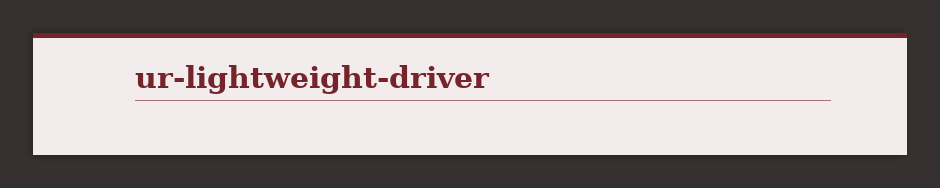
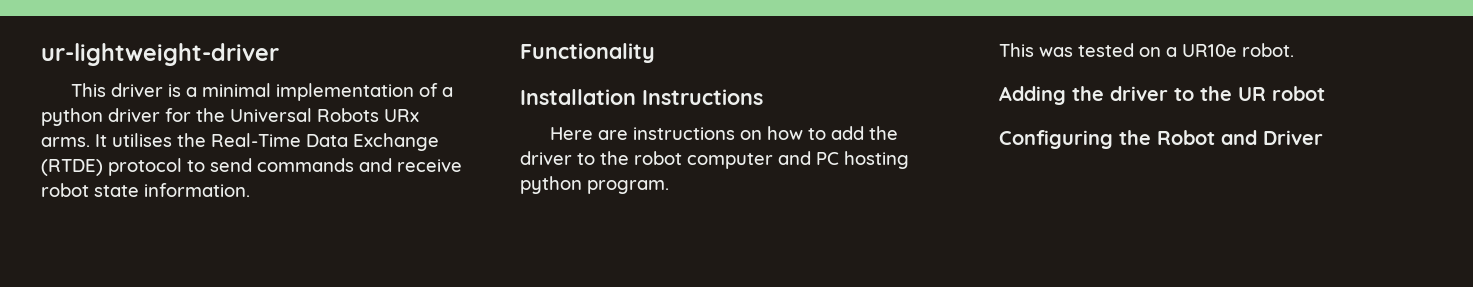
+ This driver is a minimal implementation of a python driver for the Universal Robots URx arms. It utilises the Real-Time Data Exchange (RTDE) protocol to send commands and receive robot state information.
+ Functionality
+ Installation Instructions
+ Here are instructions on how to add the driver to the robot computer and PC hosting python program.
+ This was tested on a UR10e robot.
+ Adding the driver to the UR robot
+ Configuring the Robot and Driver

